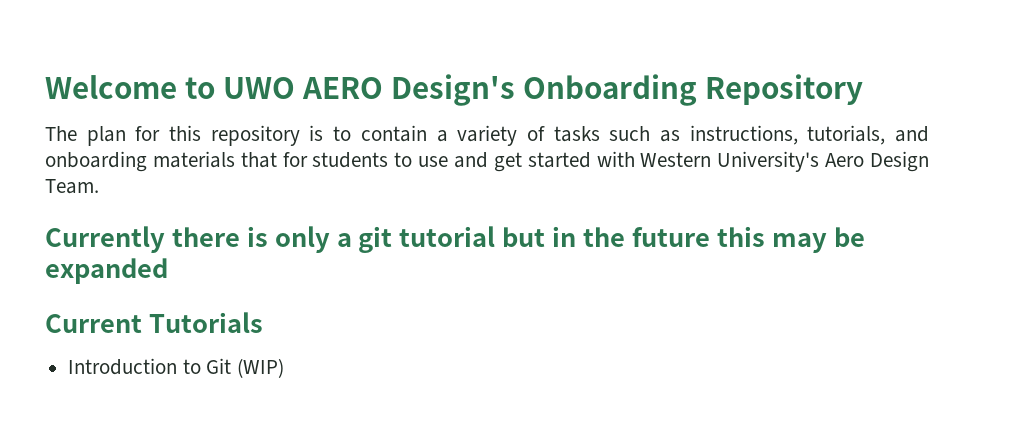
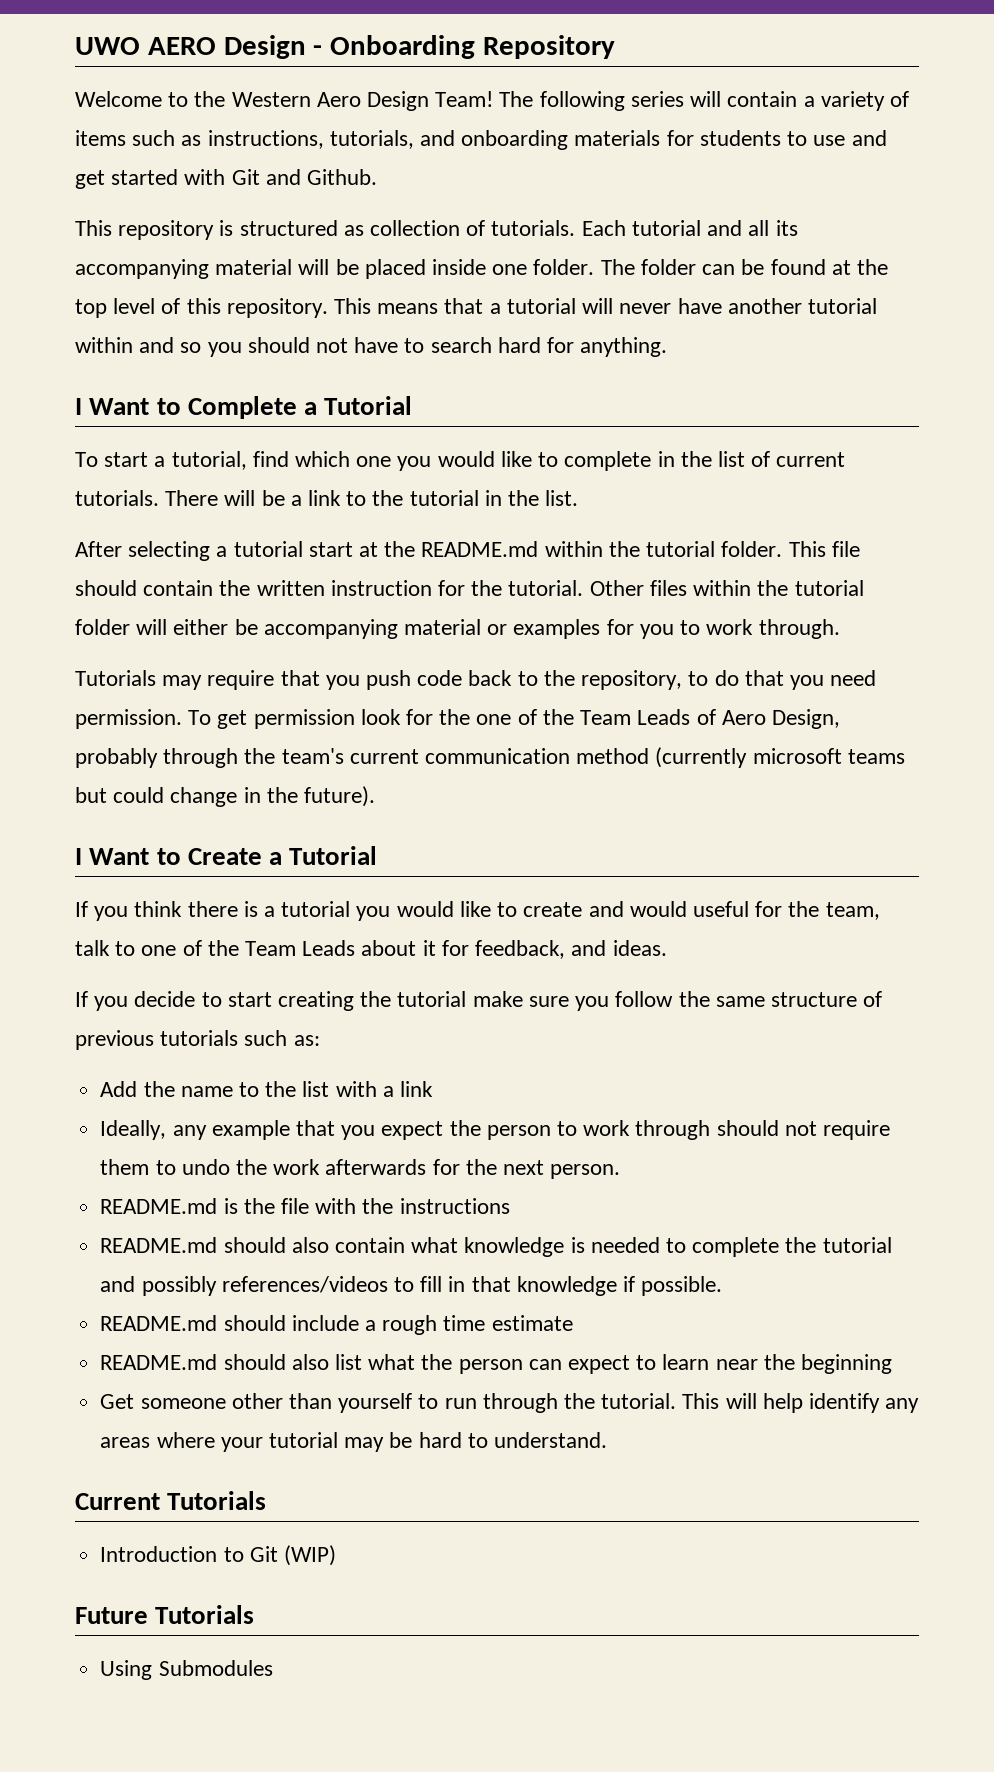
- Welcome to UWO AERO Design's Onboarding Repository
- The plan for this repository is to contain a variety of tasks such as instructions, tutorials, and onboarding materials that for students to use and get started with Western University's Aero Design Team.
- Currently there is only a git tutorial but in the future this may be expanded
+ UWO AERO Design - Onboarding Repository
+ Welcome to the Western Aero Design Team! The following series will contain a variety of items such as instructions, tutorials, and onboarding materials for students to use and get started with Git and Github.
+ This repository is structured as collection of tutorials. Each tutorial and all its accompanying material will be placed inside one folder. The folder can be found at the top level of this repository. This means that a tutorial will never have another tutorial within and so you should not have to search hard for anything.
+ I Want to Complete a Tutorial
+ To start a tutorial, find which one you would like to complete in the list of current tutorials. There will be a link to the tutorial in the list.
+ After selecting a tutorial start at the README.md within the tutorial folder. This file should contain the written instruction for the tutorial. Other files within the tutorial folder will either be accompanying material or examples for you to work through.
+ Tutorials may require that you push code back to the repository, to do that you need permission. To get permission look for the one of the Team Leads of Aero Design, probably through the team's current communication method (currently microsoft teams but could change in the future).
+ I Want to Create a Tutorial
+ If you think there is a tutorial you would like to create and would useful for the team, talk to one of the Team Leads about it for feedback, and ideas.
+ If you decide to start creating the tutorial make sure you follow the same structure of previous tutorials such as:
+ Add the name to the list with a link
+ Ideally, any example that you expect the person to work through should not require them to undo the work afterwards for the next person.
+ README.md is the file with the instructions
+ README.md should also contain what knowledge is needed to complete the tutorial and possibly references/videos to fill in that knowledge if possible.
+ README.md should include a rough time estimate
+ README.md should also list what the person can expect to learn near the beginning
+ Get someone other than yourself to run through the tutorial. This will help identify any areas where your tutorial may be hard to understand.
+ Future Tutorials
+ Using Submodules

